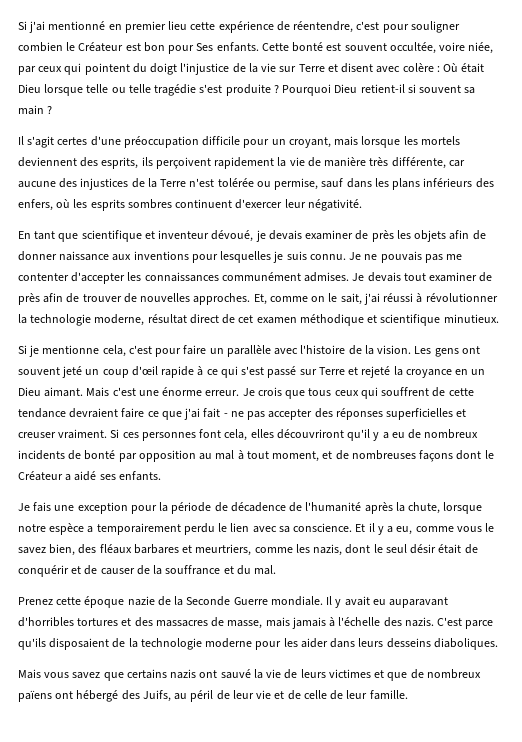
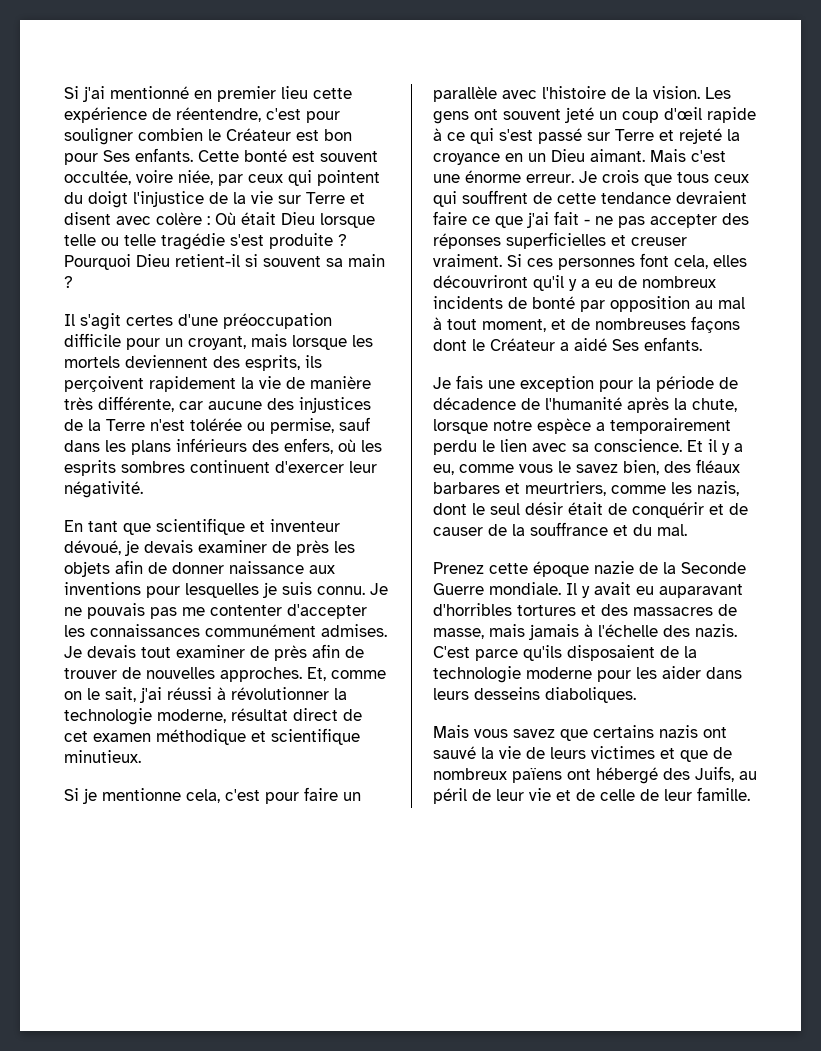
- Si ces personnes font cela, elles découvriront qu'il y a eu de nombreux incidents de bonté par opposition au mal à tout moment, et de nombreuses façons dont le Créateur a aidé ses enfants.
+ Si ces personnes font cela, elles découvriront qu'il y a eu de nombreux incidents de bonté par opposition au mal à tout moment, et de nombreuses façons dont le Créateur a aidé Ses enfants.

